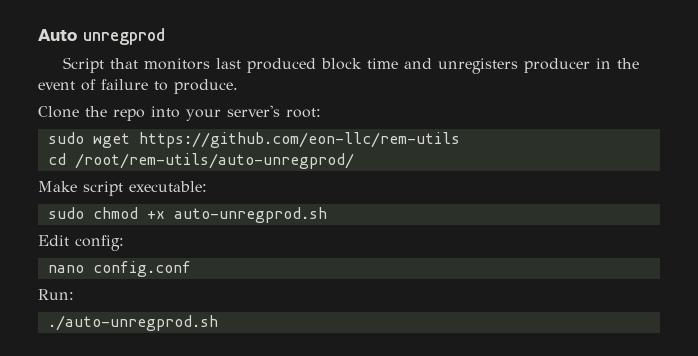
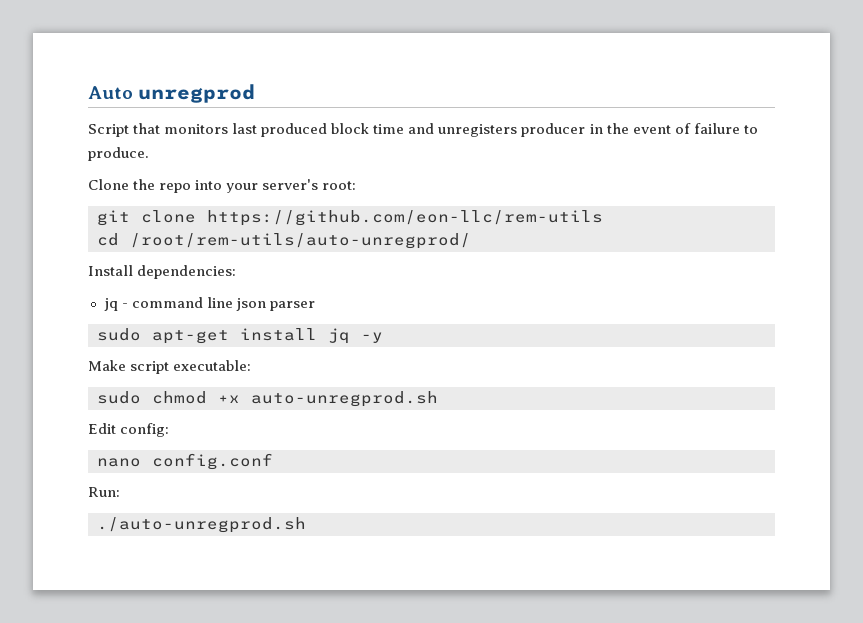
- sudo wget https://github.com/eon-llc/rem-utils
+ git clone https://github.com/eon-llc/rem-utils
+ Install dependencies:
+ jq - command line json parser
+ sudo apt-get install jq -y

